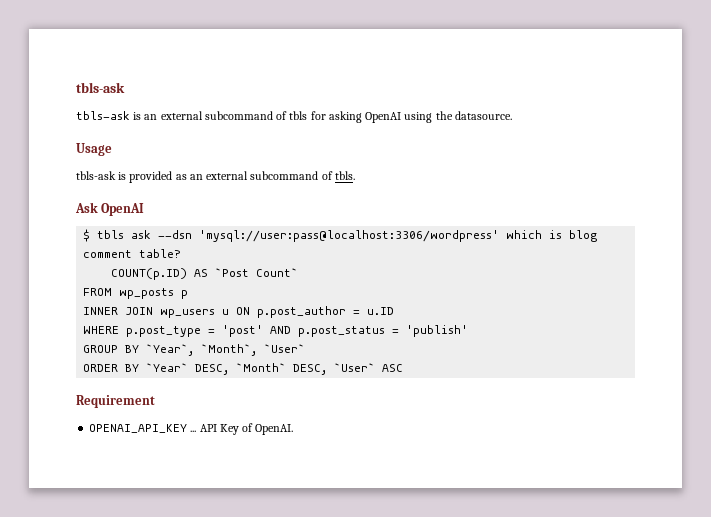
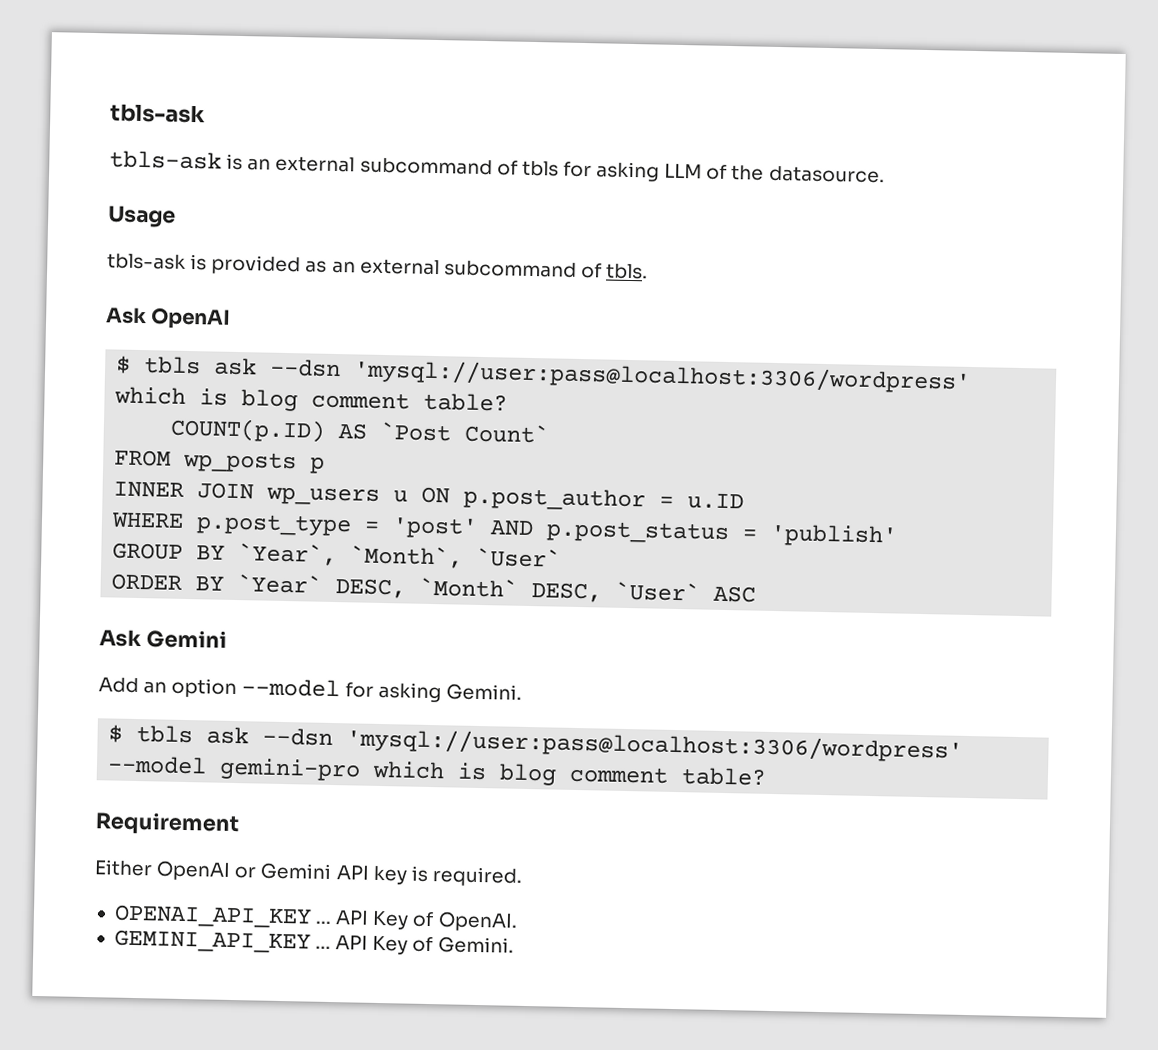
- tbls-ask is an external subcommand of tbls for asking OpenAI using the datasource.
+ tbls-ask is an external subcommand of tbls for asking LLM of the datasource.
+ Ask Gemini
+ Add an option --model for asking Gemini.
+ $ tbls ask --dsn 'mysql://user:pass@localhost:3306/wordpress' --model gemini-pro which is blog comment table?
  Requirement
+ Either OpenAI or Gemini API key is required.
+ GEMINI_API_KEY ... API Key of Gemini.

